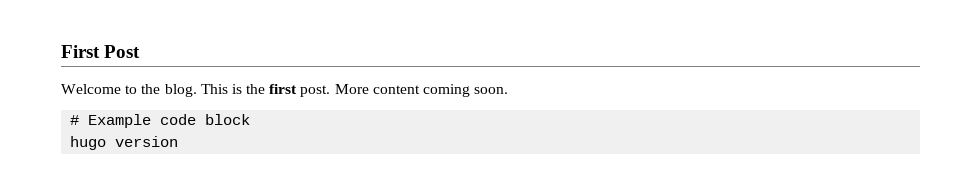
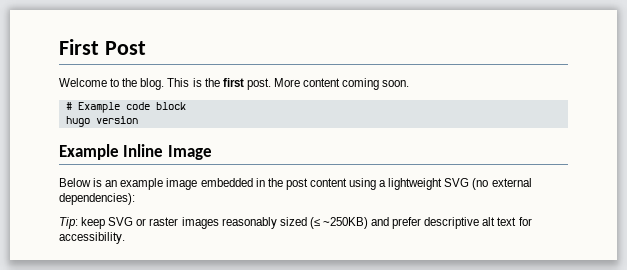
+ Example Inline Image
+ Below is an example image embedded in the post content using a lightweight SVG (no external dependencies):
+ Tip: keep SVG or raster images reasonably sized (≤ ~250KB) and prefer descriptive alt text for accessibility.

